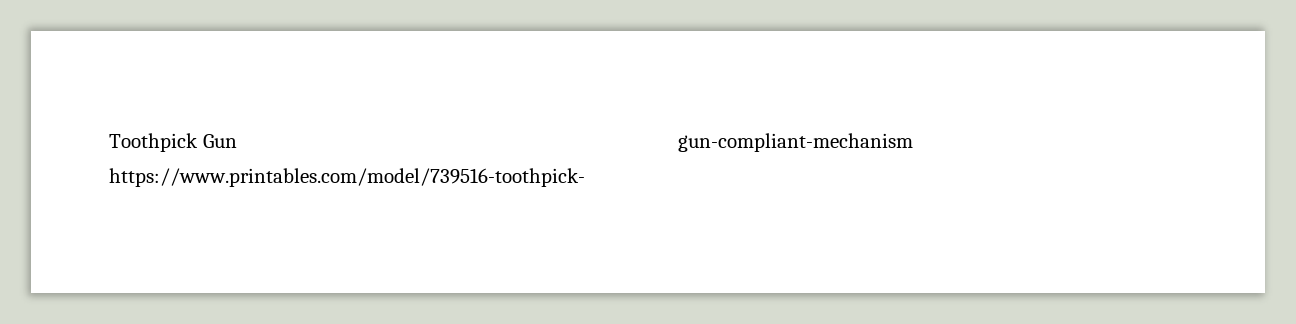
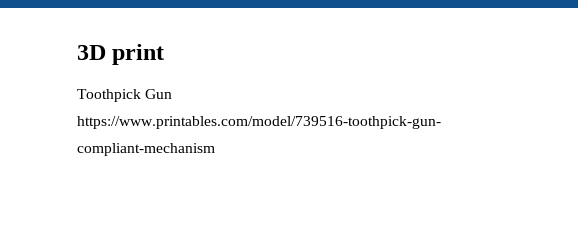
+ 3D print

